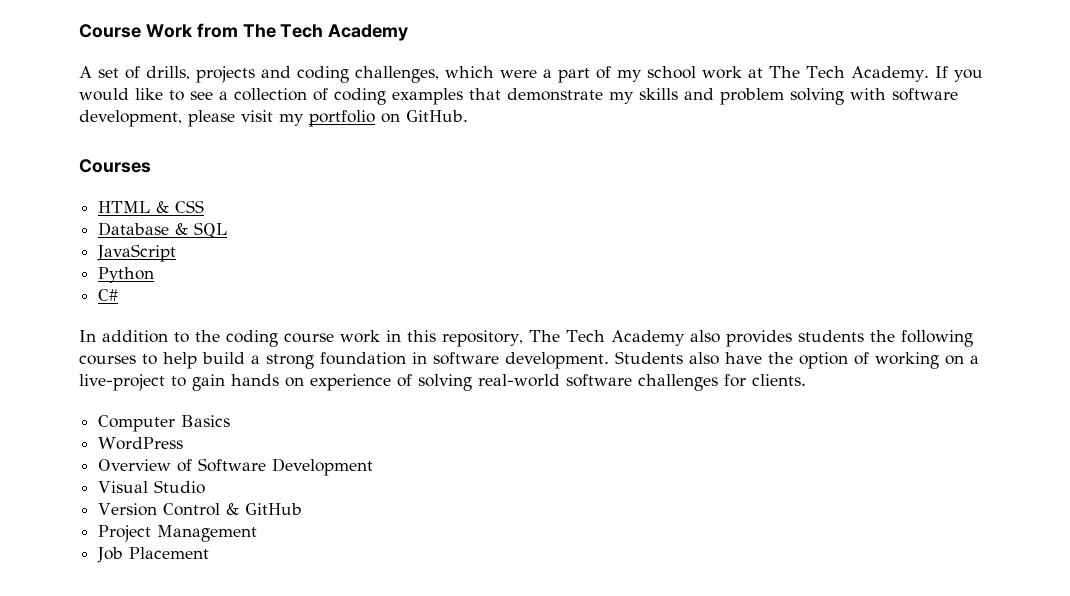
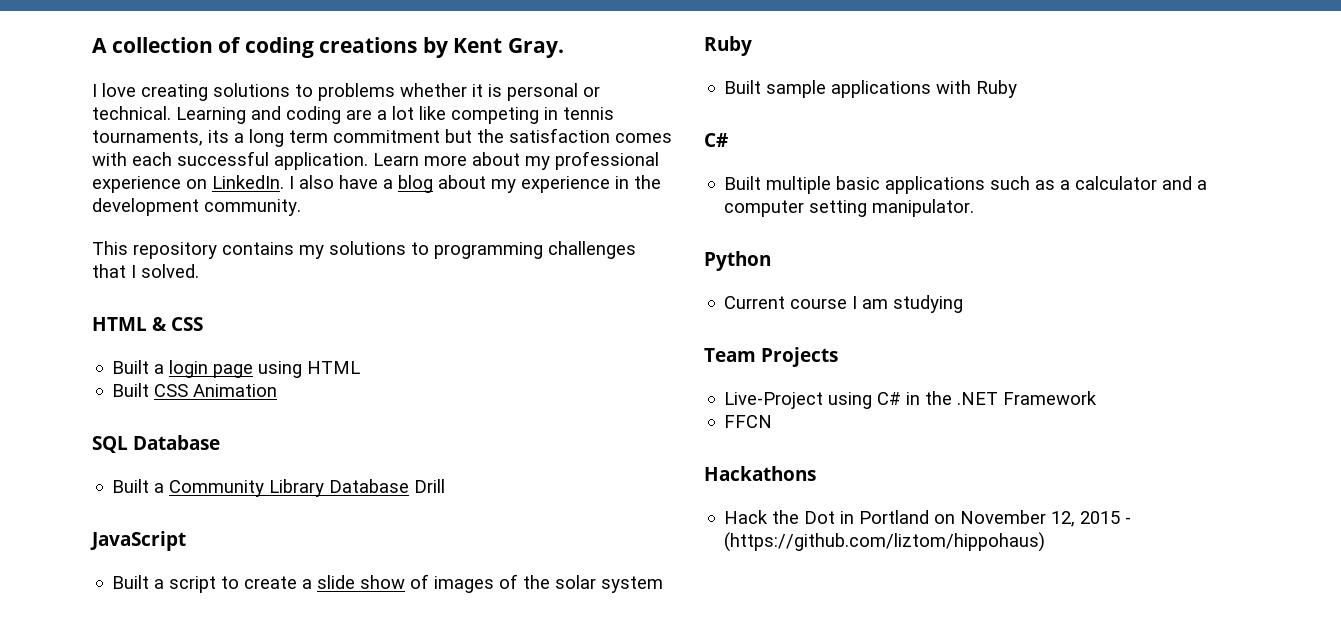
- Course Work from The Tech Academy
- A set of drills, projects and coding challenges, which were a part of my school work at The Tech Academy. If you would like to see a collection of coding examples that demonstrate my skills and problem solving with software development, please visit my portfolio on GitHub.
- Courses
+ A collection of coding creations by Kent Gray.
+ I love creating solutions to problems whether it is personal or technical. Learning and coding are a lot like competing in tennis tournaments, its a long term commitment but the satisfaction comes with each successful application. Learn more about my professional experience on LinkedIn. I also have a blog about my experience in the development community.
+ This repository contains my solutions to programming challenges that I solved.
  HTML & CSS
- Database & SQL
+ Built a login page using HTML
+ Built CSS Animation
+ SQL Database
+ Built a Community Library Database Drill
  JavaScript
+ Built a script to create a slide show of images of the solar system
+ Ruby
+ Built sample applications with Ruby
+ C#
+ Built multiple basic applications such as a calculator and a computer setting manipulator.
  Python
- C#
- In addition to the coding course work in this repository, The Tech Academy also provides students the following courses to help build a strong foundation in software development. Students also have the option of working on a live-project to gain hands on experience of solving real-world software challenges for clients.
- Computer Basics
- WordPress
- Overview of Software Development
- Visual Studio
- Version Control & GitHub
- Project Management
- Job Placement
+ Current course I am studying
+ Team Projects
+ Live-Project using C# in the .NET Framework
+ FFCN
+ Hackathons
+ Hack the Dot in Portland on November 12, 2015 - (https://github.com/liztom/hippohaus)

